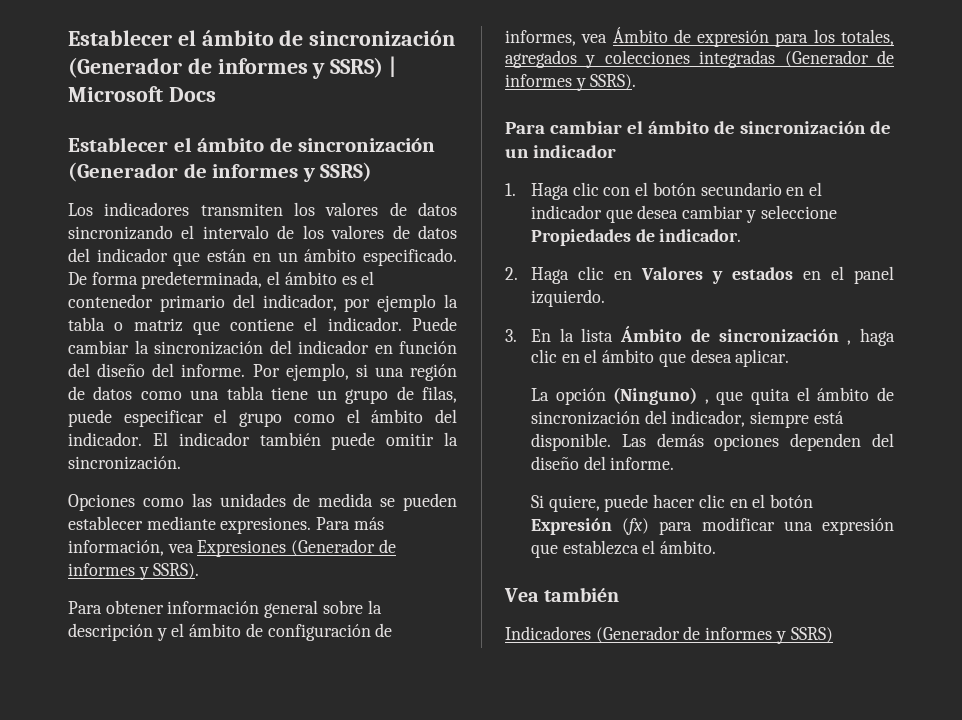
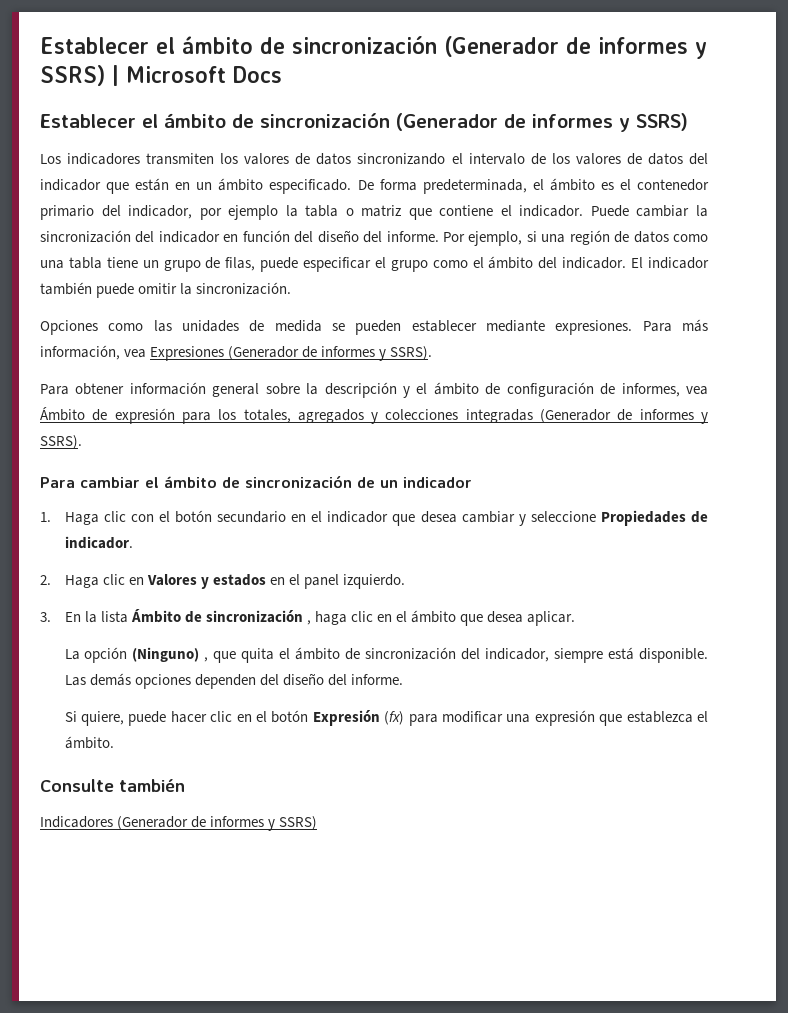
- Vea también
+ Consulte también

